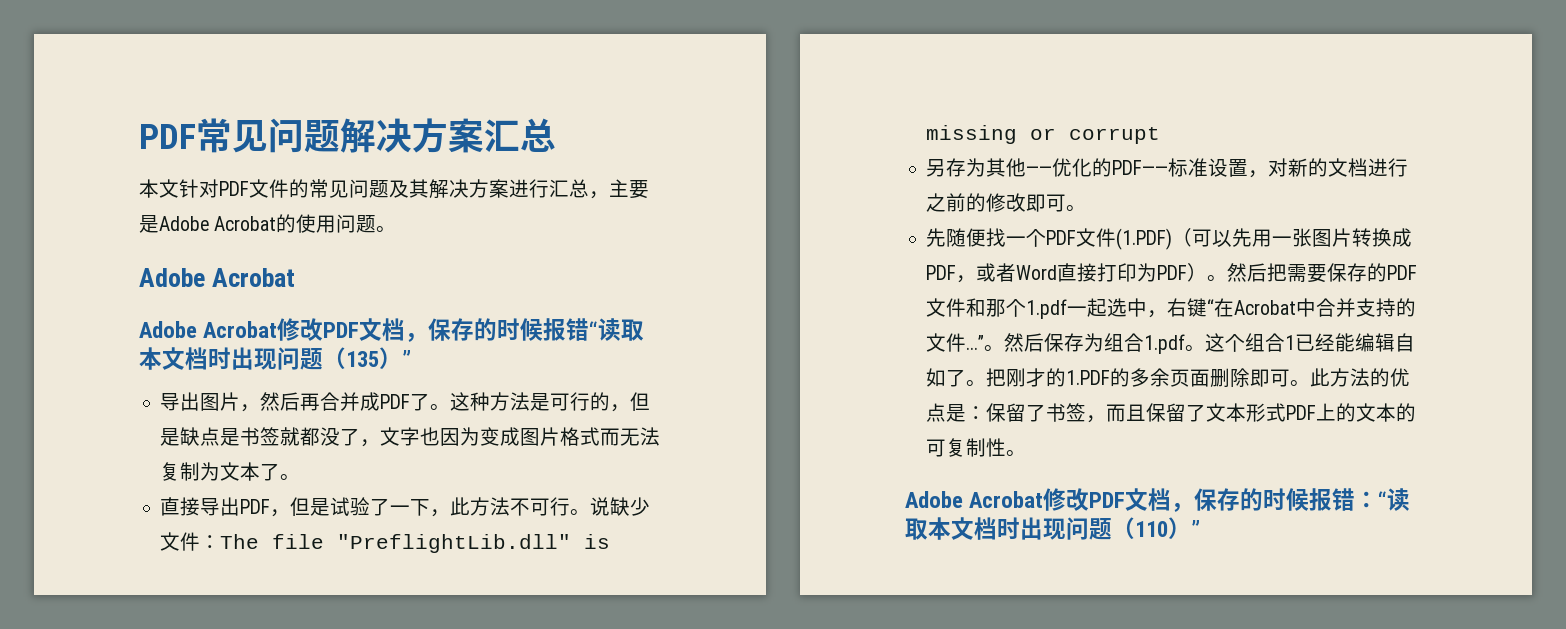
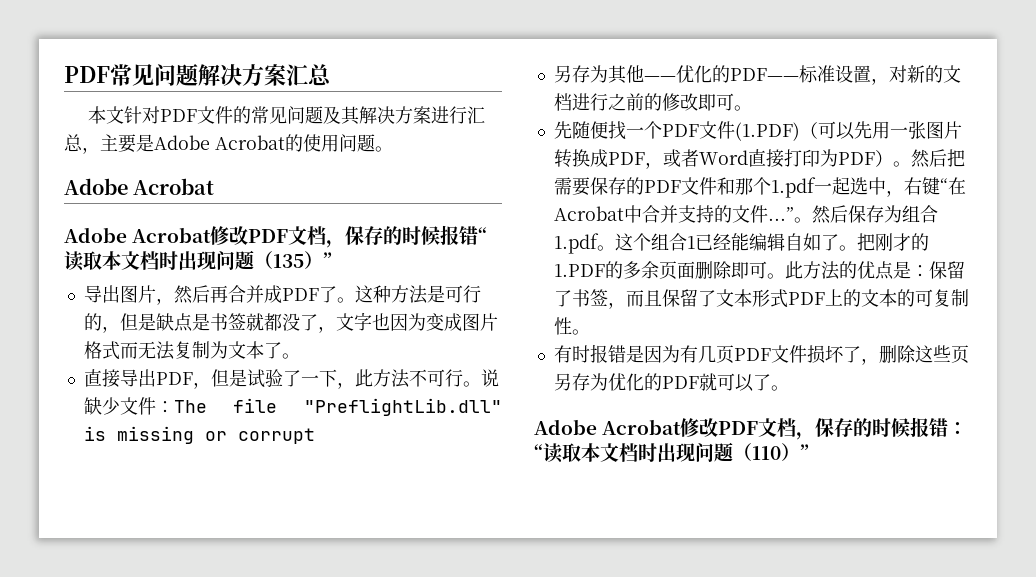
+ 有时报错是因为有几页PDF文件损坏了，删除这些页另存为优化的PDF就可以了。

